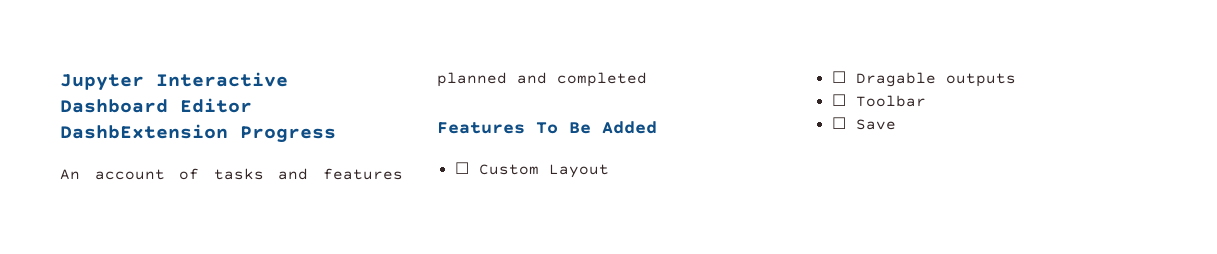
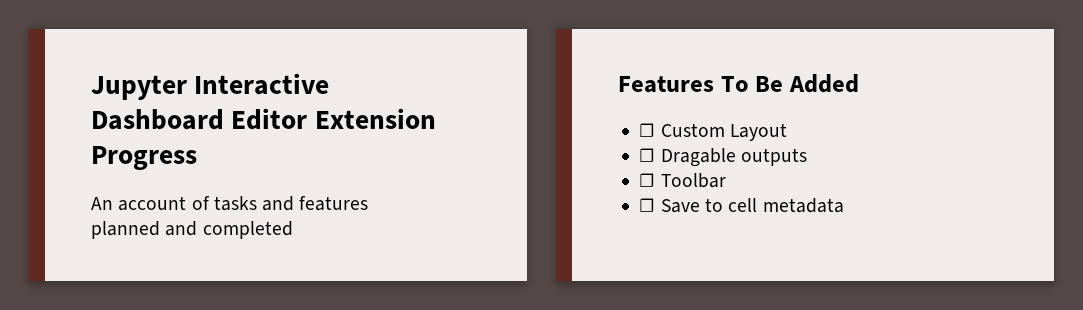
- Jupyter Interactive Dashboard Editor DashbExtension Progress
+ Jupyter Interactive Dashboard Editor Extension Progress
- ☐ Save
+ ☐ Save to cell metadata

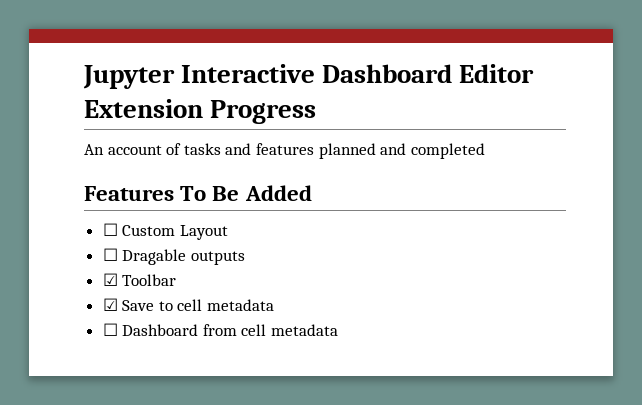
- ☐ Toolbar
+ ☑ Toolbar
- ☐ Save to cell metadata
+ ☑ Save to cell metadata
+ ☐ Dashboard from cell metadata

